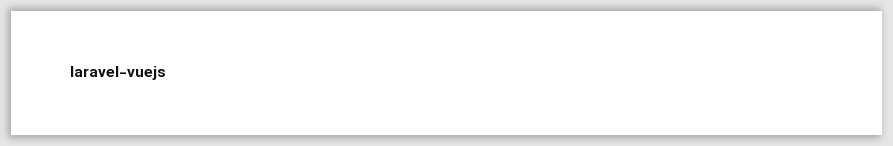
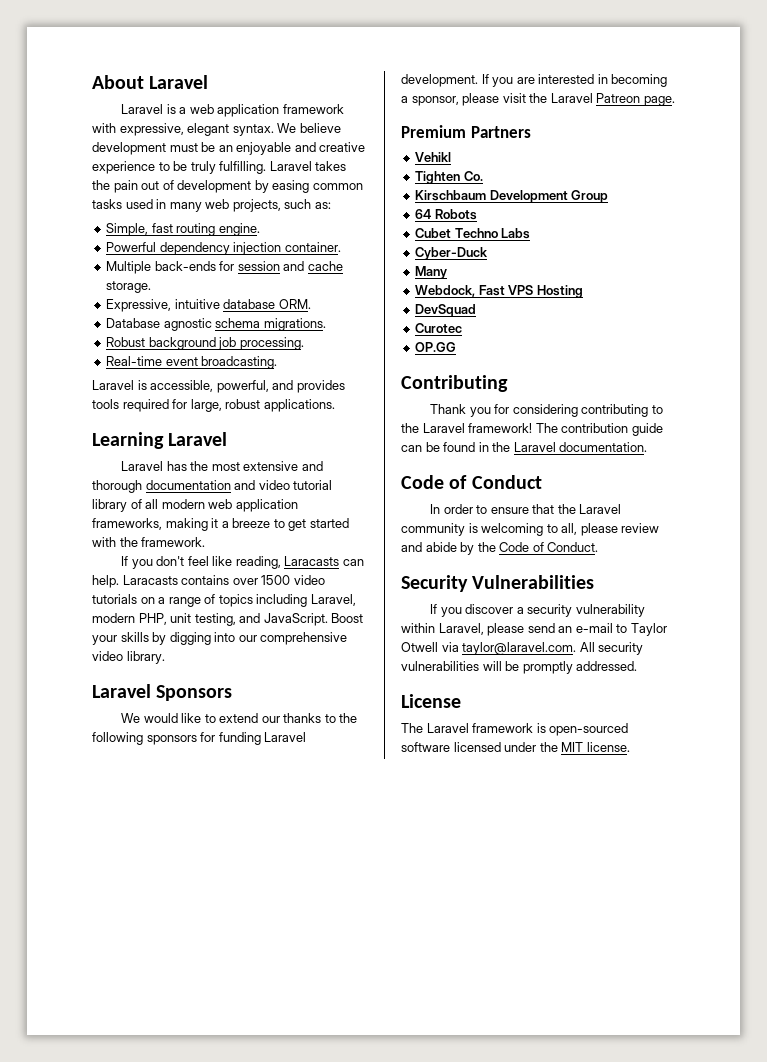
- laravel-vuejs
+ About Laravel
+ Laravel is a web application framework with expressive, elegant syntax. We believe development must be an enjoyable and creative experience to be truly fulfilling. Laravel takes the pain out of development by easing common tasks used in many web projects, such as:
+ Simple, fast routing engine.
+ Powerful dependency injection container.
+ Multiple back-ends for session and cache storage.
+ Expressive, intuitive database ORM.
+ Database agnostic schema migrations.
+ Robust background job processing.
+ Real-time event broadcasting.
+ Laravel is accessible, powerful, and provides tools required for large, robust applications.
+ Learning Laravel
+ Laravel has the most extensive and thorough documentation and video tutorial library of all modern web application frameworks, making it a breeze to get started with the framework.
+ If you don't feel like reading, Laracasts can help. Laracasts contains over 1500 video tutorials on a range of topics including Laravel, modern PHP, unit testing, and JavaScript. Boost your skills by digging into our comprehensive video library.
+ Laravel Sponsors
+ We would like to extend our thanks to the following sponsors for funding Laravel development. If you are interested in becoming a sponsor, please visit the Laravel Patreon page.
+ Premium Partners
+ Vehikl
+ Tighten Co.
+ Kirschbaum Development Group
+ 64 Robots
+ Cubet Techno Labs
+ Cyber-Duck
+ Many
+ Webdock, Fast VPS Hosting
+ DevSquad
+ Curotec
+ OP.GG
+ Contributing
+ Thank you for considering contributing to the Laravel framework! The contribution guide can be found in the Laravel documentation.
+ Code of Conduct
+ In order to ensure that the Laravel community is welcoming to all, please review and abide by the Code of Conduct.
+ Security Vulnerabilities
+ If you discover a security vulnerability within Laravel, please send an e-mail to Taylor Otwell via taylor@laravel.com. All security vulnerabilities will be promptly addressed.
+ License
+ The Laravel framework is open-sourced software licensed under the MIT license.

